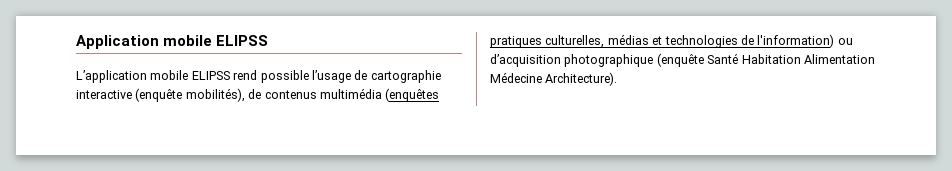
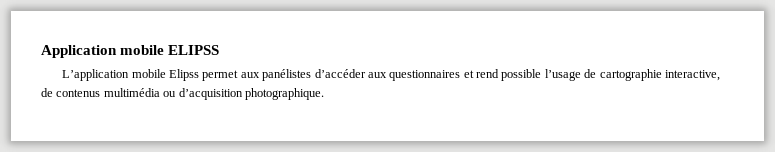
- L’application mobile ELIPSS rend possible l’usage de cartographie interactive (enquête mobilités), de contenus multimédia (enquêtes pratiques culturelles, médias et technologies de l'information) ou d’acquisition photographique (enquête Santé Habitation Alimentation Médecine Architecture).
+ L’application mobile Elipss permet aux panélistes d’accéder aux questionnaires et rend possible l’usage de cartographie interactive, de contenus multimédia ou d’acquisition photographique.

